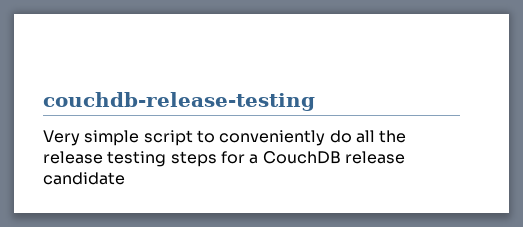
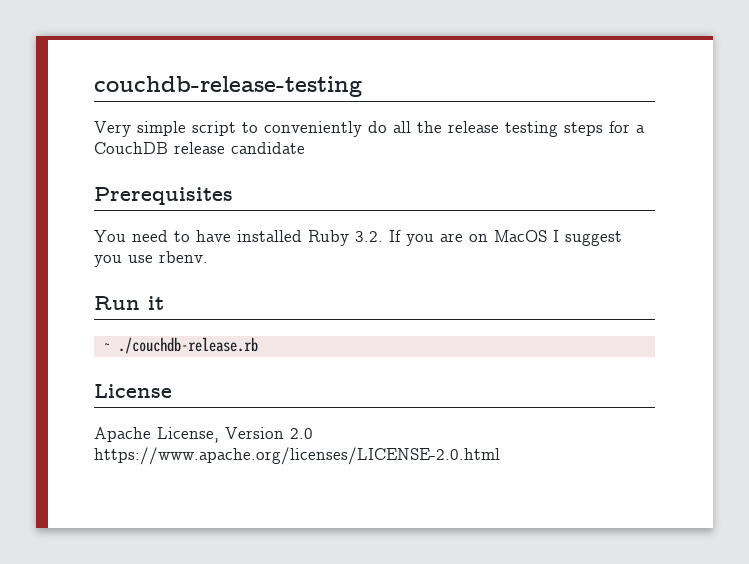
+ Prerequisites
+ You need to have installed Ruby 3.2. If you are on MacOS I suggest you use rbenv.
+ Run it
+ ~ ./couchdb-release.rb
+ License
+ Apache License, Version 2.0 https://www.apache.org/licenses/LICENSE-2.0.html

